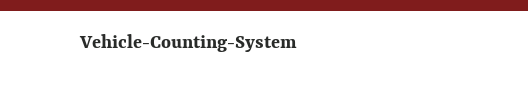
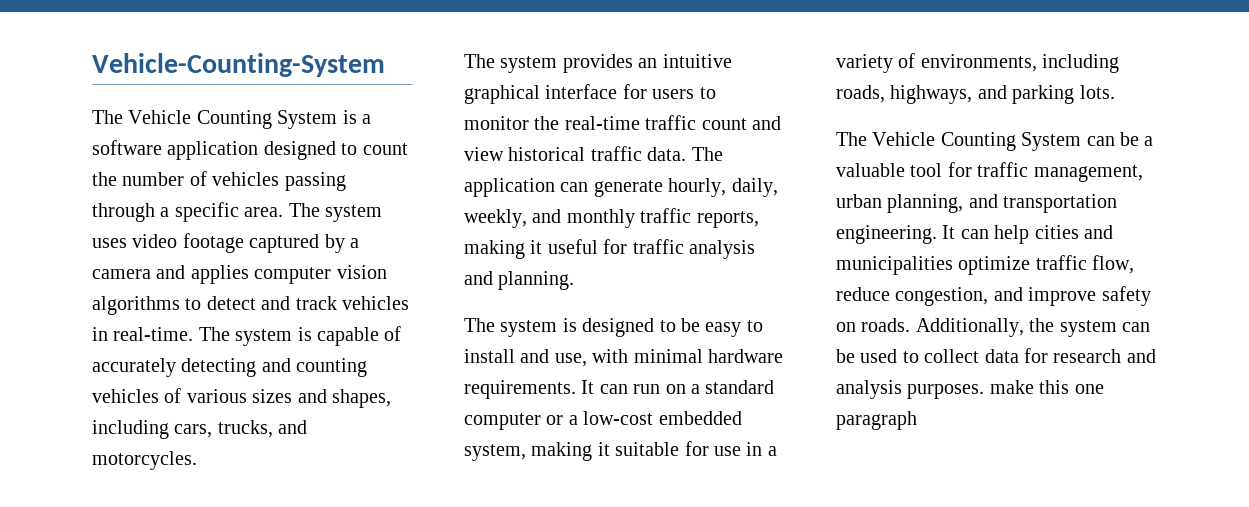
+ The Vehicle Counting System is a software application designed to count the number of vehicles passing through a specific area. The system uses video footage captured by a camera and applies computer vision algorithms to detect and track vehicles in real-time. The system is capable of accurately detecting and counting vehicles of various sizes and shapes, including cars, trucks, and motorcycles.
+ The system provides an intuitive graphical interface for users to monitor the real-time traffic count and view historical traffic data. The application can generate hourly, daily, weekly, and monthly traffic reports, making it useful for traffic analysis and planning.
+ The system is designed to be easy to install and use, with minimal hardware requirements. It can run on a standard computer or a low-cost embedded system, making it suitable for use in a variety of environments, including roads, highways, and parking lots.
+ The Vehicle Counting System can be a valuable tool for traffic management, urban planning, and transportation engineering. It can help cities and municipalities optimize traffic flow, reduce congestion, and improve safety on roads. Additionally, the system can be used to collect data for research and analysis purposes. make this one paragraph

